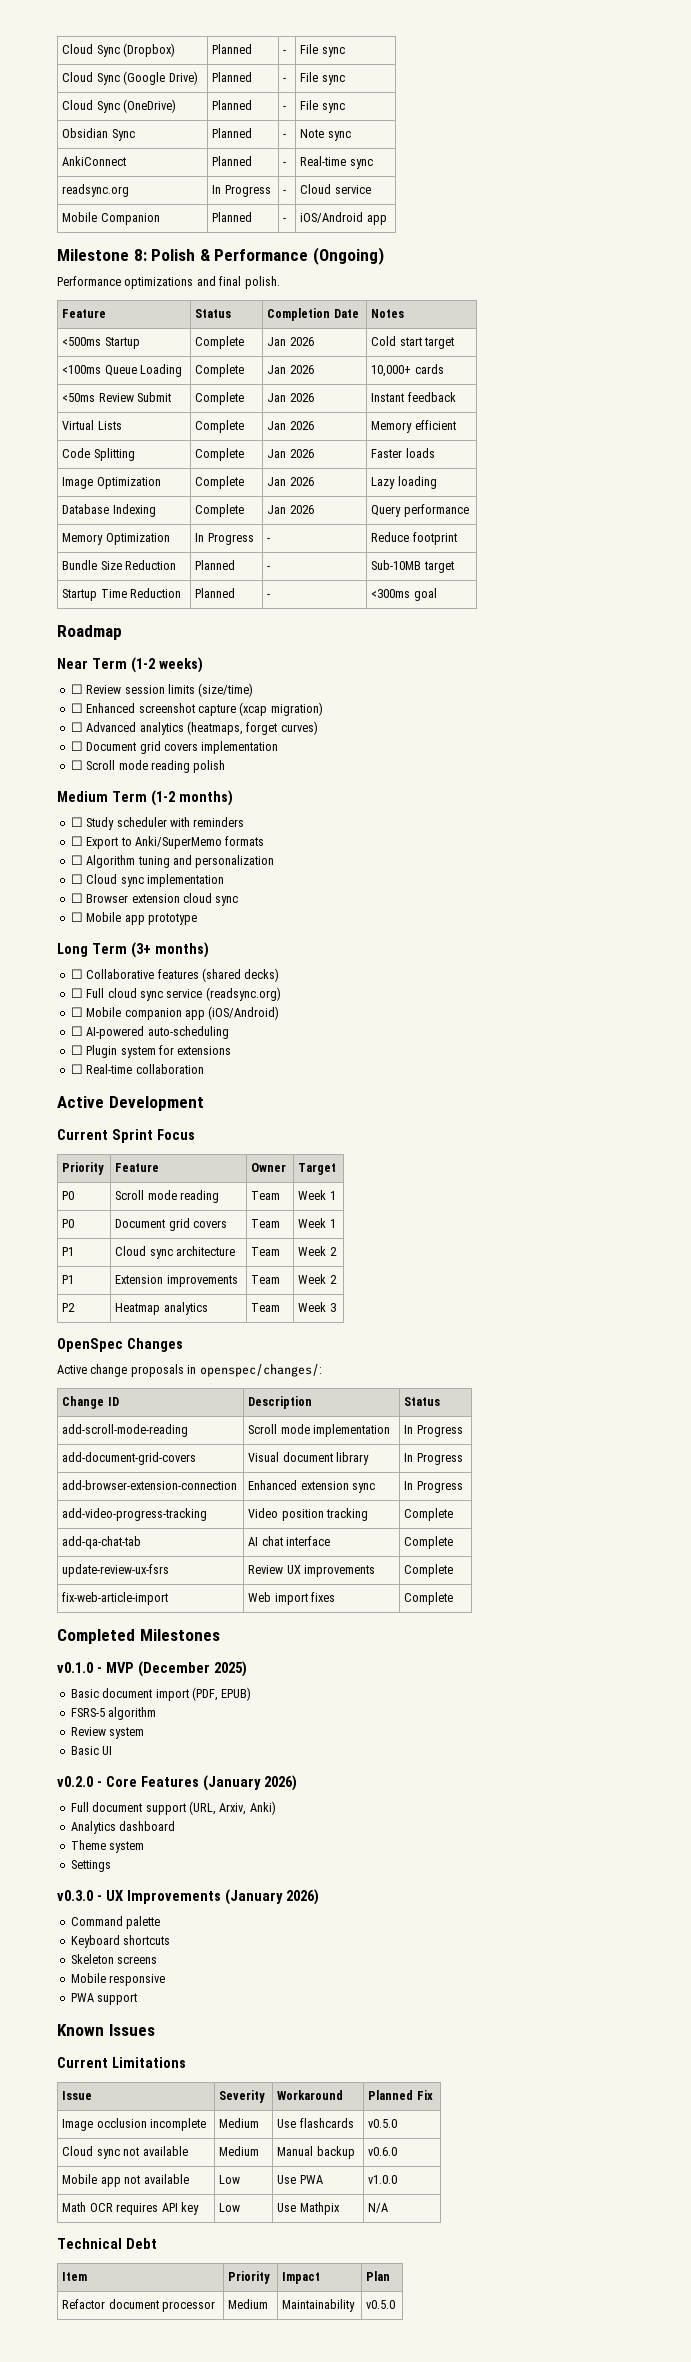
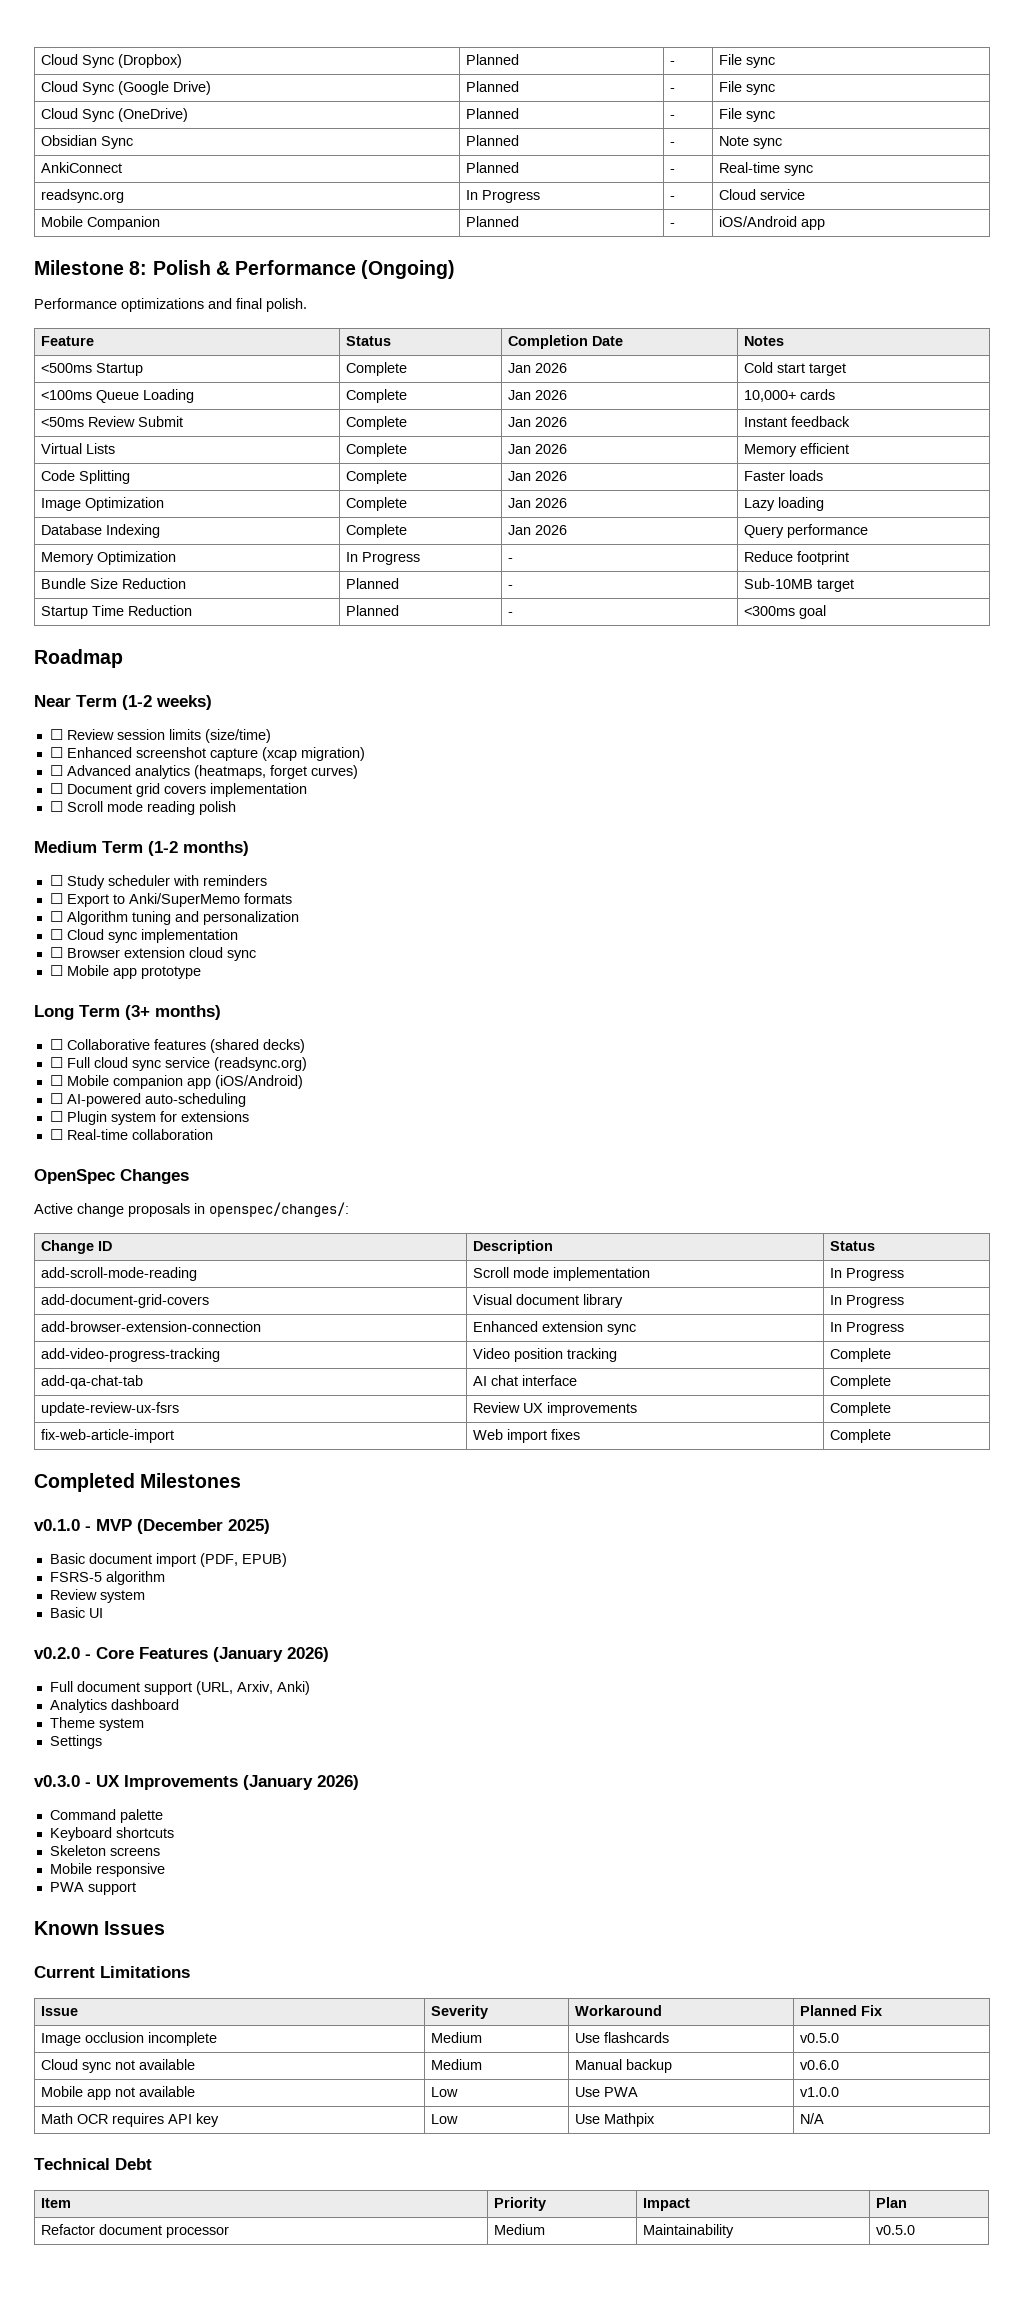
- Active Development
- Current Sprint Focus
- Priority | Feature | Owner | Target
- P0 | Scroll mode reading | Team | Week 1
- P0 | Document grid covers | Team | Week 1
- P1 | Cloud sync architecture | Team | Week 2
- P1 | Extension improvements | Team | Week 2
- P2 | Heatmap analytics | Team | Week 3

